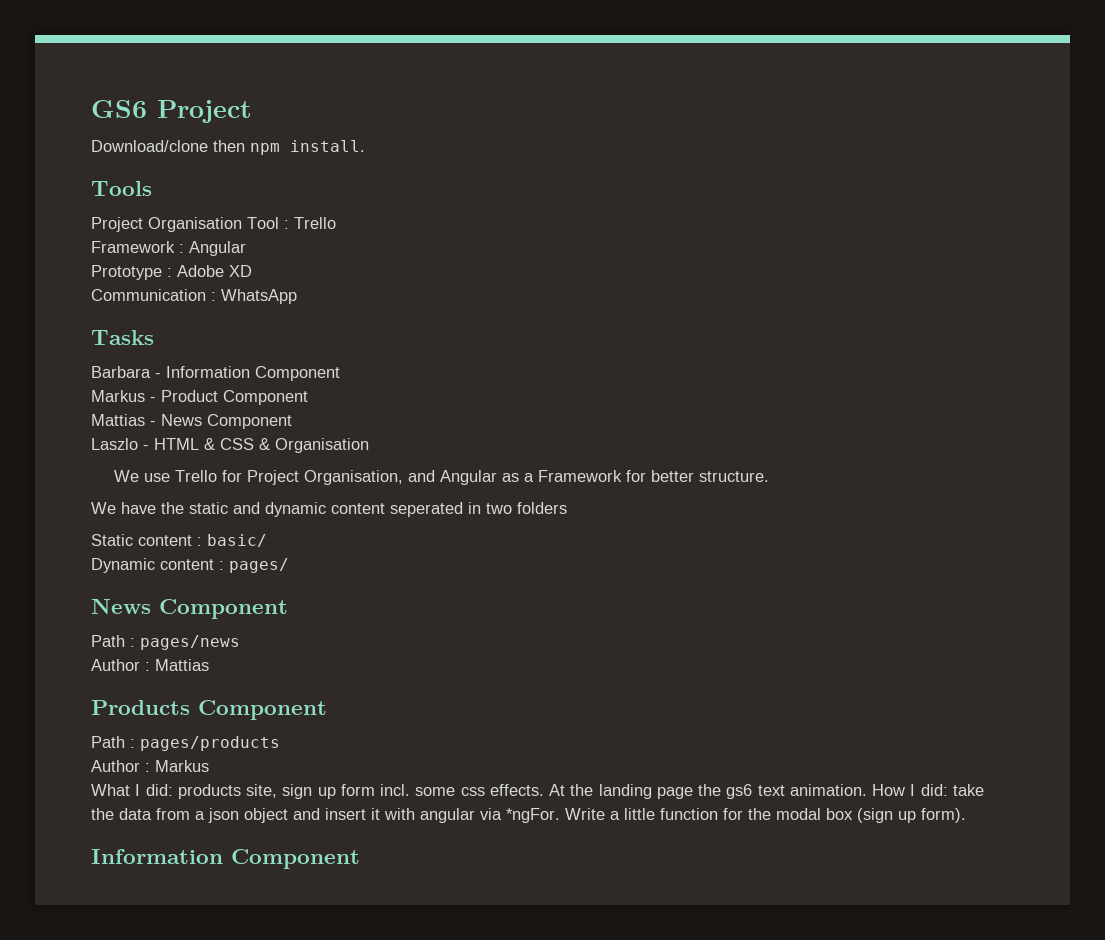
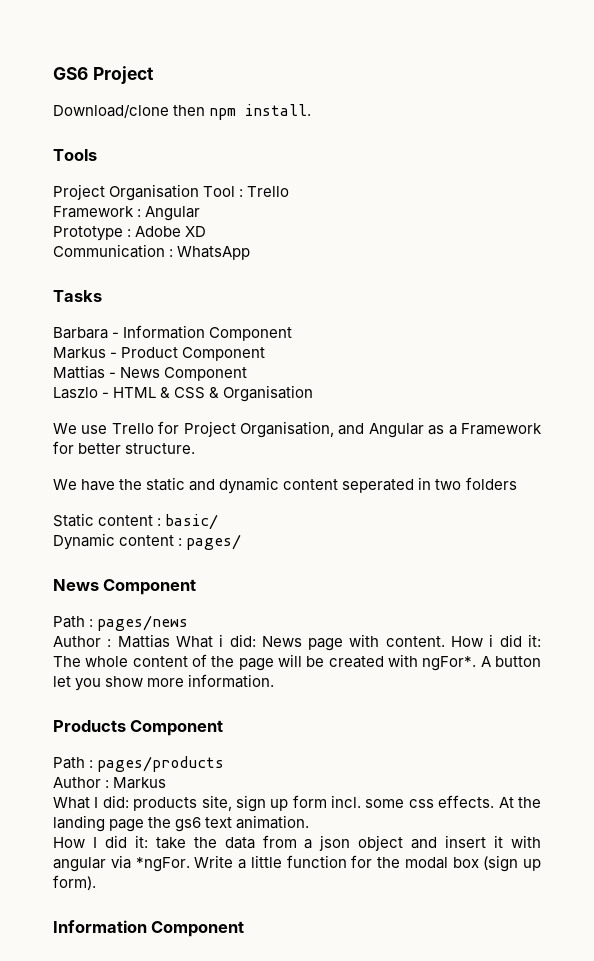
- Author : Mattias
+ Author : Mattias What i did: News page with content. How i did it: The whole content of the page will be created with ngFor*. A button let you show more information.
- At the landing page the gs6 text animation. How I did: take the data from a json object and insert it with angular via *ngFor.
+ At the landing page the gs6 text animation.
+ How I did it: take the data from a json object and insert it with angular via *ngFor.

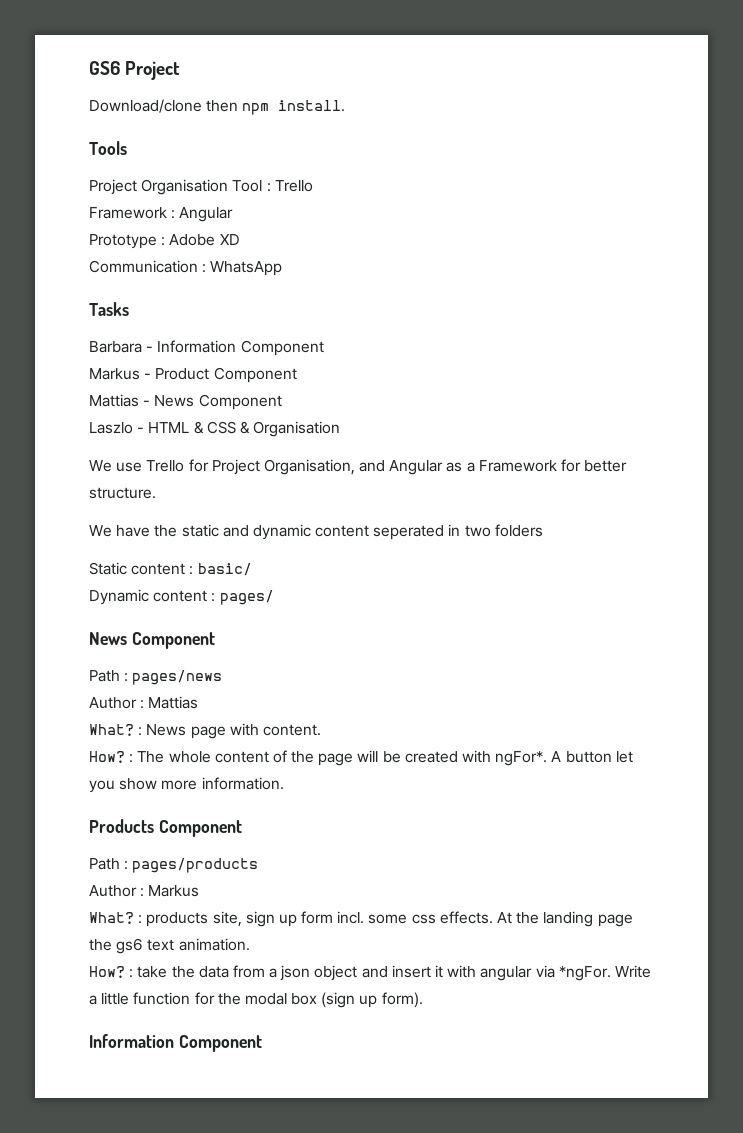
- Author : Mattias What i did: News page with content. How i did it: The whole content of the page will be created with ngFor*.
+ Author : Mattias
+ What? : News page with content.
+ How? : The whole content of the page will be created with ngFor*.
- What I did: products site, sign up form incl. some css effects.
+ What? : products site, sign up form incl. some css effects.
- How I did it: take the data from a json object and insert it with angular via *ngFor.
+ How? : take the data from a json object and insert it with angular via *ngFor.

